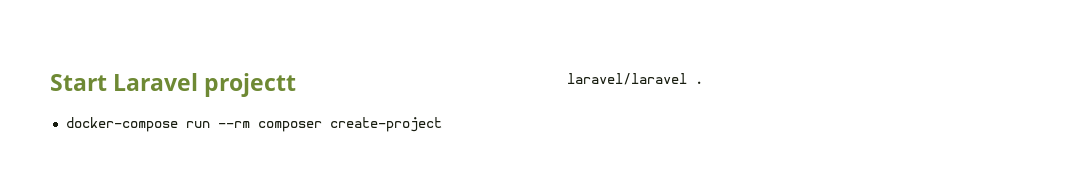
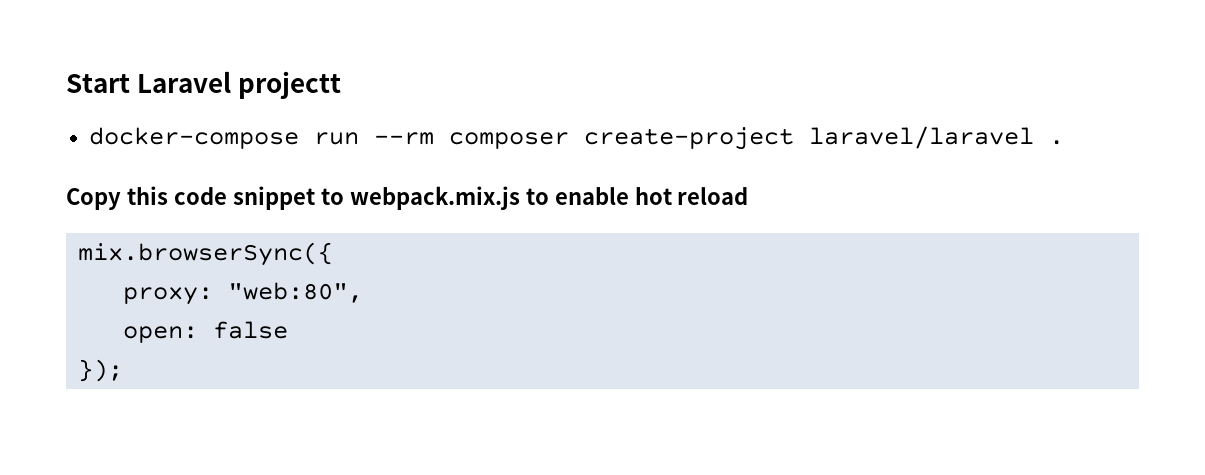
+ Copy this code snippet to webpack.mix.js to enable hot reload
+ mix.browserSync({
+ proxy: "web:80",
+ open: false
+ });

